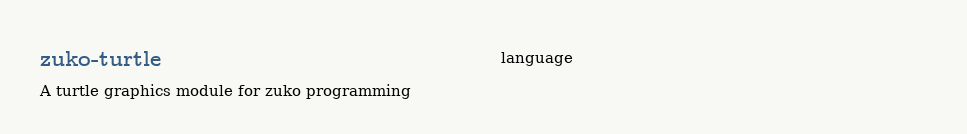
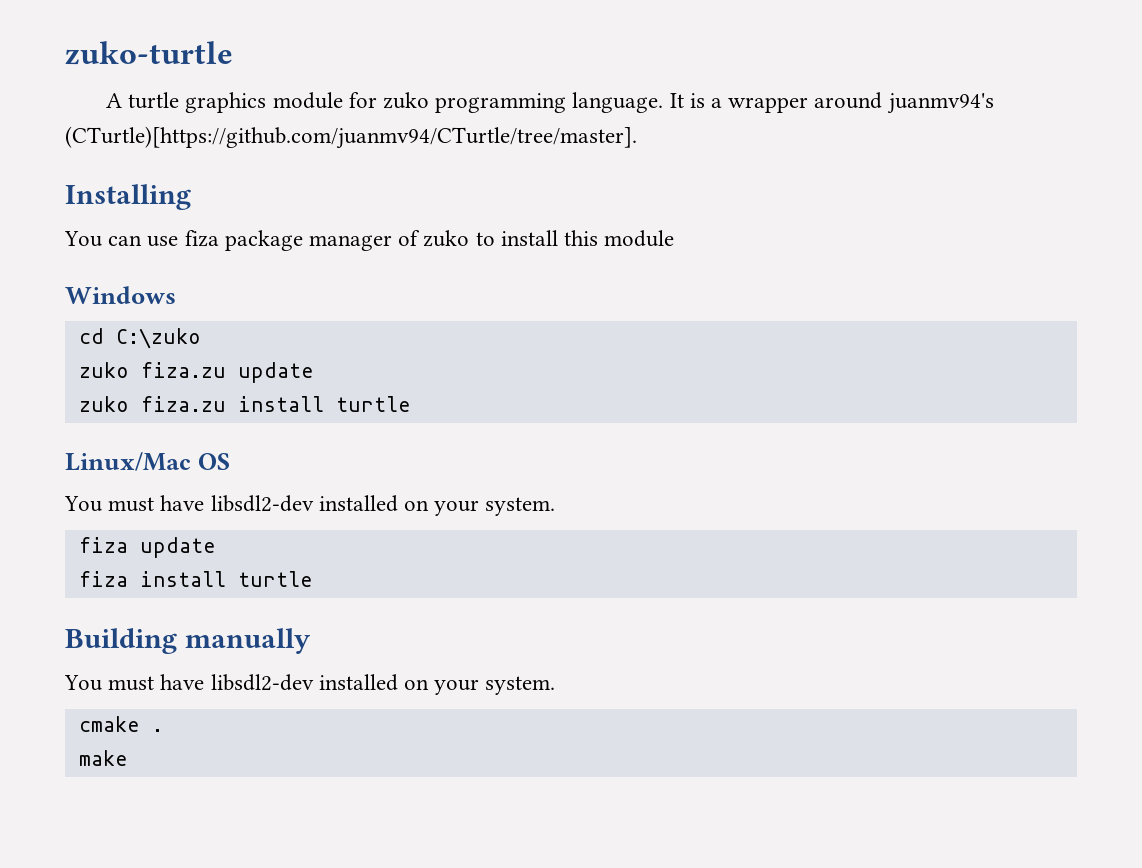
- A turtle graphics module for zuko programming language
+ A turtle graphics module for zuko programming language. It is a wrapper around juanmv94's (CTurtle)[https://github.com/juanmv94/CTurtle/tree/master].
+ Installing
+ You can use fiza package manager of zuko to install this module
+ Windows
+ cd C:\zuko
+ zuko fiza.zu update
+ zuko fiza.zu install turtle
+ Linux/Mac OS
+ You must have libsdl2-dev installed on your system.
+ fiza update
+ fiza install turtle
+ Building manually
+ You must have libsdl2-dev installed on your system.
+ cmake .
+ make

